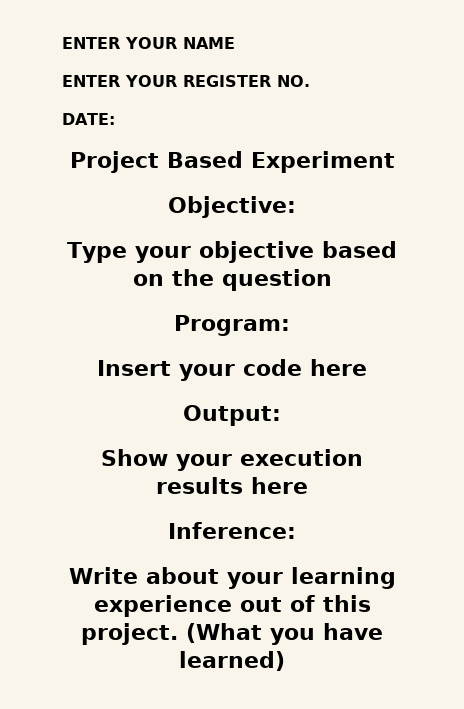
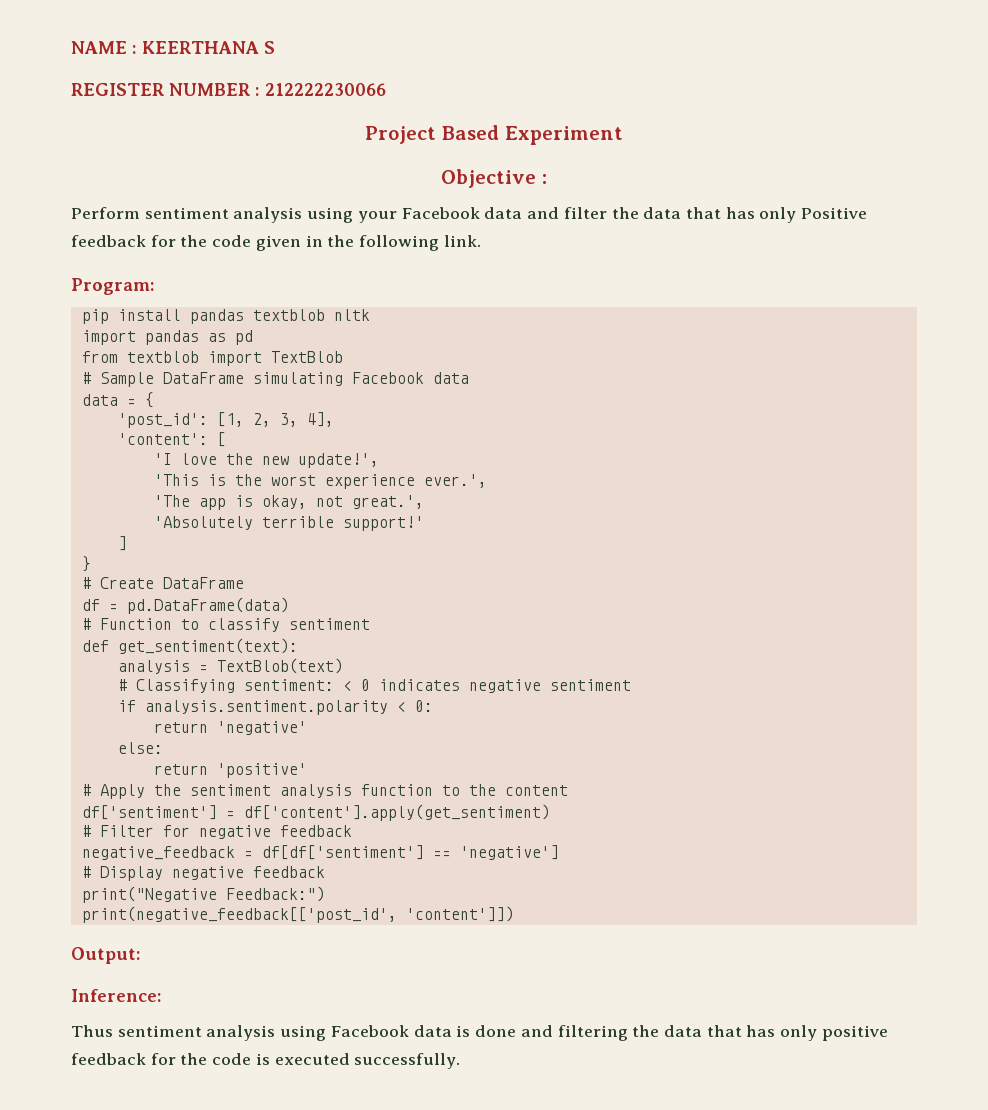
- ENTER YOUR NAME
- ENTER YOUR REGISTER NO.
- DATE:
+ NAME : KEERTHANA S
+ REGISTER NUMBER : 212222230066
  Project Based Experiment
- Objective:
- Type your objective based on the question
+ Objective :
+ Perform sentiment analysis using your Facebook data and filter the data that has only Positive feedback for the code given in the following link.
  Program:
- Insert your code here
+ pip install pandas textblob nltk
+ import pandas as pd
+ from textblob import TextBlob
+ # Sample DataFrame simulating Facebook data
+ data = {
+ 'post_id': [1, 2, 3, 4],
+ 'content': [
+ 'I love the new update!',
+ 'This is the worst experience ever.',
+ 'The app is okay, not great.',
+ 'Absolutely terrible support!'
+ ]
+ }
+ # Create DataFrame
+ df = pd.DataFrame(data)
+ # Function to classify sentiment
+ def get_sentiment(text):
+ analysis = TextBlob(text)
+ # Classifying sentiment: < 0 indicates negative sentiment
+ if analysis.sentiment.polarity < 0:
+ return 'negative'
+ else:
+ return 'positive'
+ # Apply the sentiment analysis function to the content
+ df['sentiment'] = df['content'].apply(get_sentiment)
+ # Filter for negative feedback
+ negative_feedback = df[df['sentiment'] == 'negative']
+ # Display negative feedback
+ print("Negative Feedback:")
+ print(negative_feedback[['post_id', 'content']])
  Output:
- Show your execution results here
  Inference:
- Write about your learning experience out of this project. (What you have learned)
+ Thus sentiment analysis using Facebook data is done and filtering the data that has only positive feedback for the code is executed successfully.

